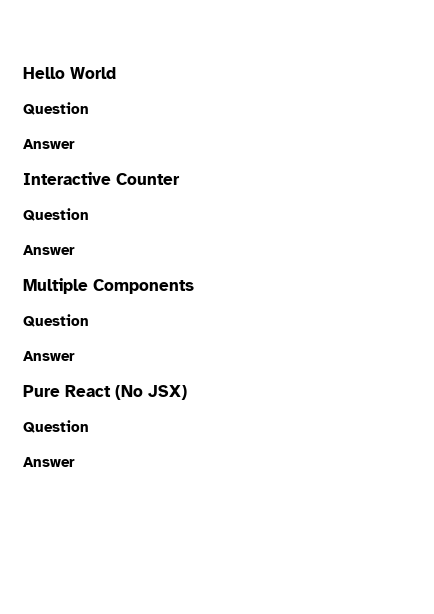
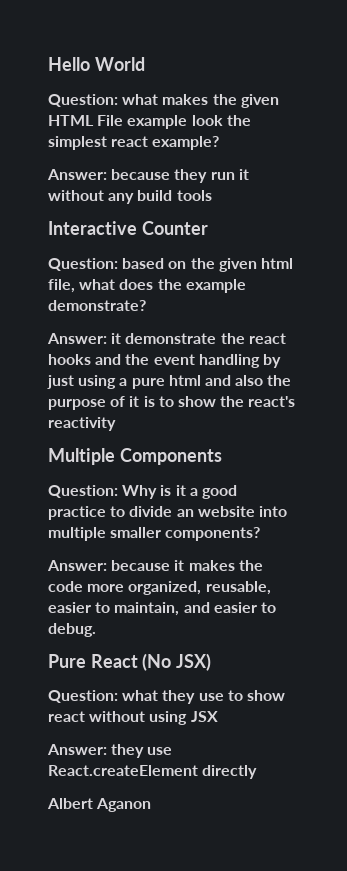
  Hello World
- Question
- Answer
+ Question: what makes the given HTML File example look the simplest react example?
+ Answer: because they run it without any build tools
  Interactive Counter
- Question
- Answer
+ Question: based on the given html file, what does the example demonstrate?
+ Answer: it demonstrate the react hooks and the event handling by just using a pure html and also the purpose of it is to show the react's reactivity
  Multiple Components
- Question
- Answer
+ Question: Why is it a good practice to divide an website into multiple smaller components?
+ Answer: because it makes the code more organized, reusable, easier to maintain, and easier to debug.
  Pure React (No JSX)
- Question
- Answer
+ Question: what they use to show react without using JSX
+ Answer: they use React.createElement directly
+ Albert Aganon

